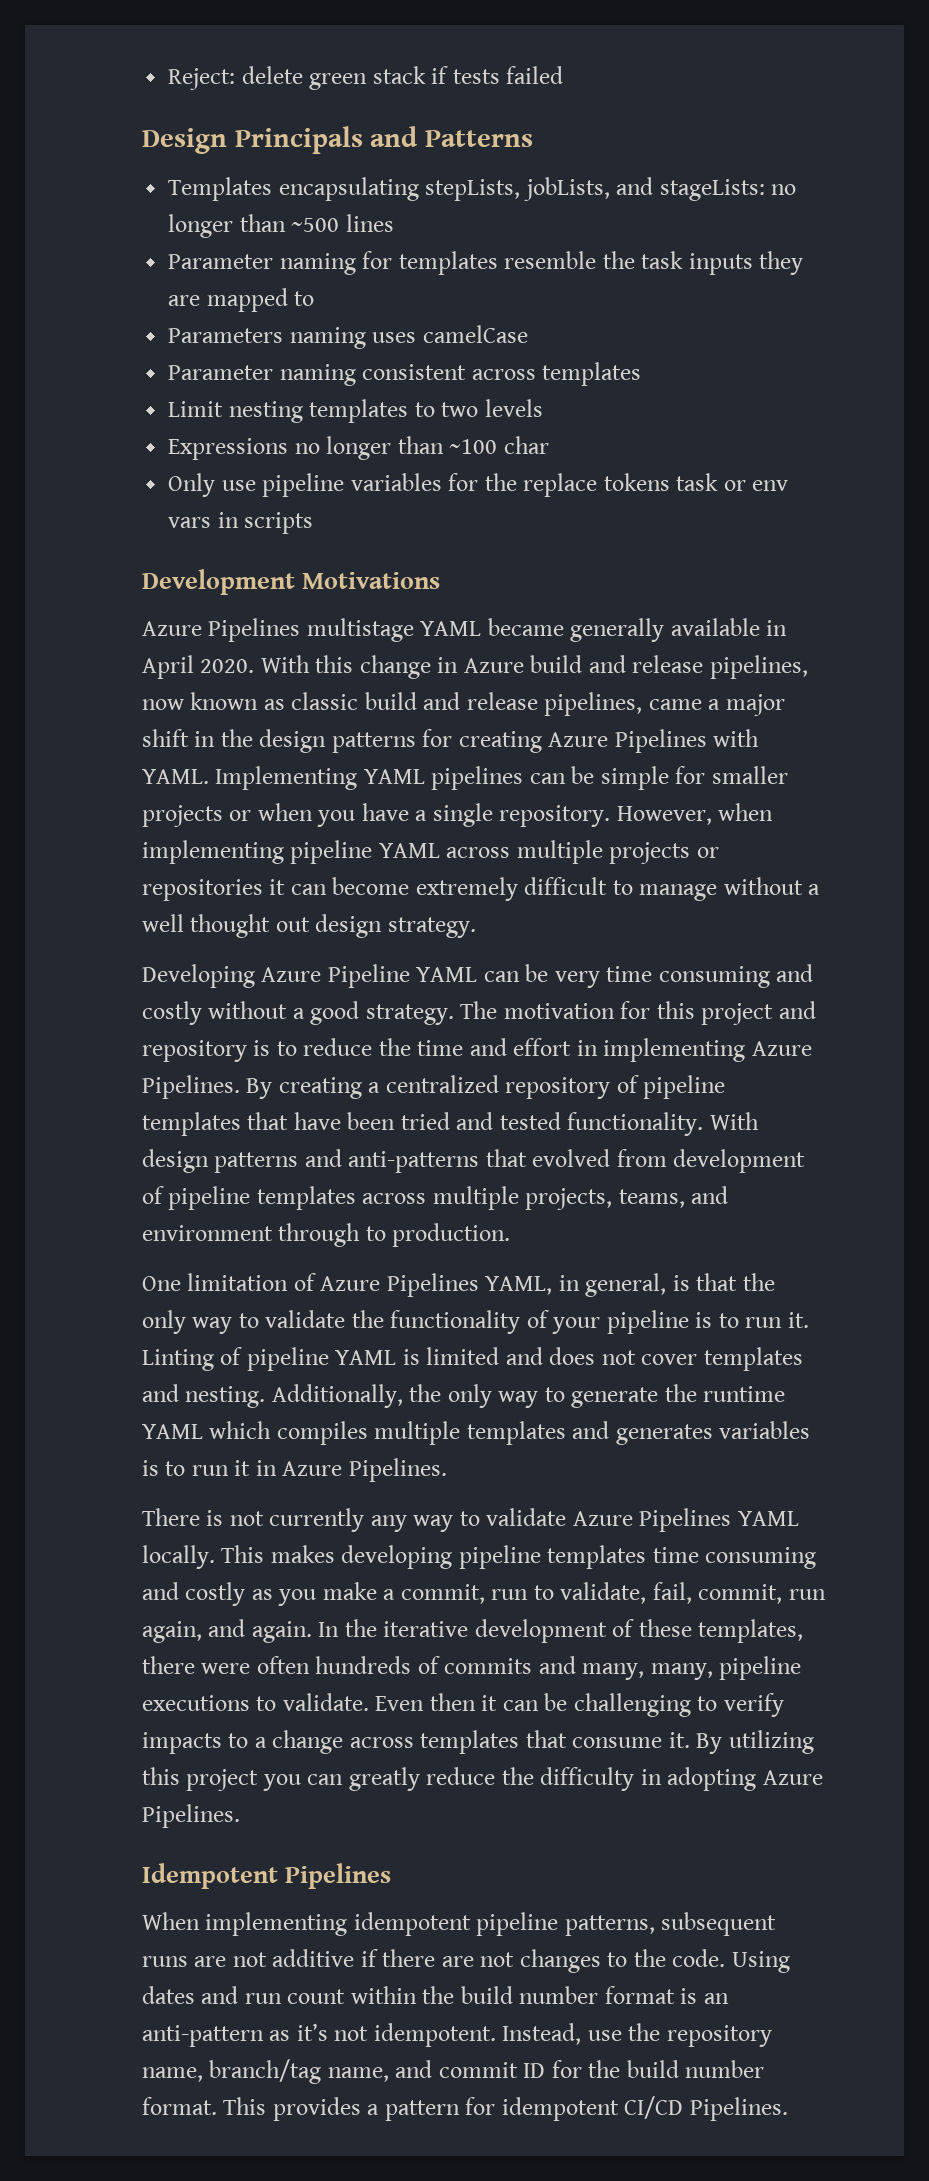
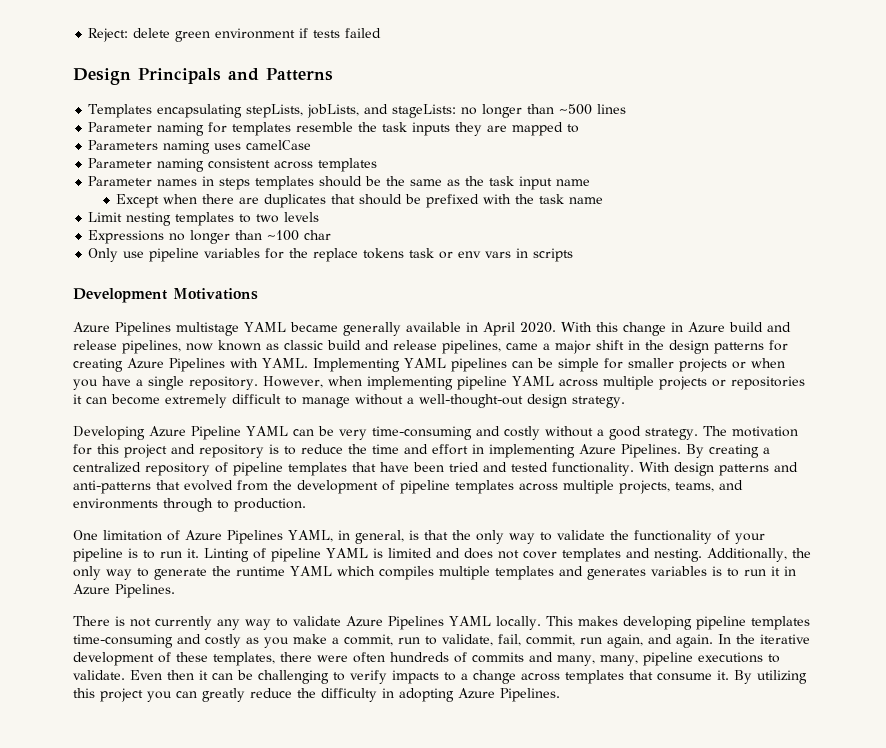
- Reject: delete green stack if tests failed
+ Reject: delete green environment if tests failed
+ Parameter names in steps templates should be the same as the task input name
+ Except when there are duplicates that should be prefixed with the task name
- However, when implementing pipeline YAML across multiple projects or repositories it can become extremely difficult to manage without a well thought out design strategy.
+ However, when implementing pipeline YAML across multiple projects or repositories it can become extremely difficult to manage without a well-thought-out design strategy.
- Developing Azure Pipeline YAML can be very time consuming and costly without a good strategy.
+ Developing Azure Pipeline YAML can be very time-consuming and costly without a good strategy.
- With design patterns and anti-patterns that evolved from development of pipeline templates across multiple projects, teams, and environment through to production.
+ With design patterns and anti-patterns that evolved from the development of pipeline templates across multiple projects, teams, and environments through to production.
- This makes developing pipeline templates time consuming and costly as you make a commit, run to validate, fail, commit, run again, and again.
+ This makes developing pipeline templates time-consuming and costly as you make a commit, run to validate, fail, commit, run again, and again.
- Idempotent Pipelines
- When implementing idempotent pipeline patterns, subsequent runs are not additive if there are not changes to the code. Using dates and run count within the build number format is an anti-pattern as it’s not idempotent. Instead, use the repository name, branch/tag name, and commit ID for the build number format. This provides a pattern for idempotent CI/CD Pipelines.

